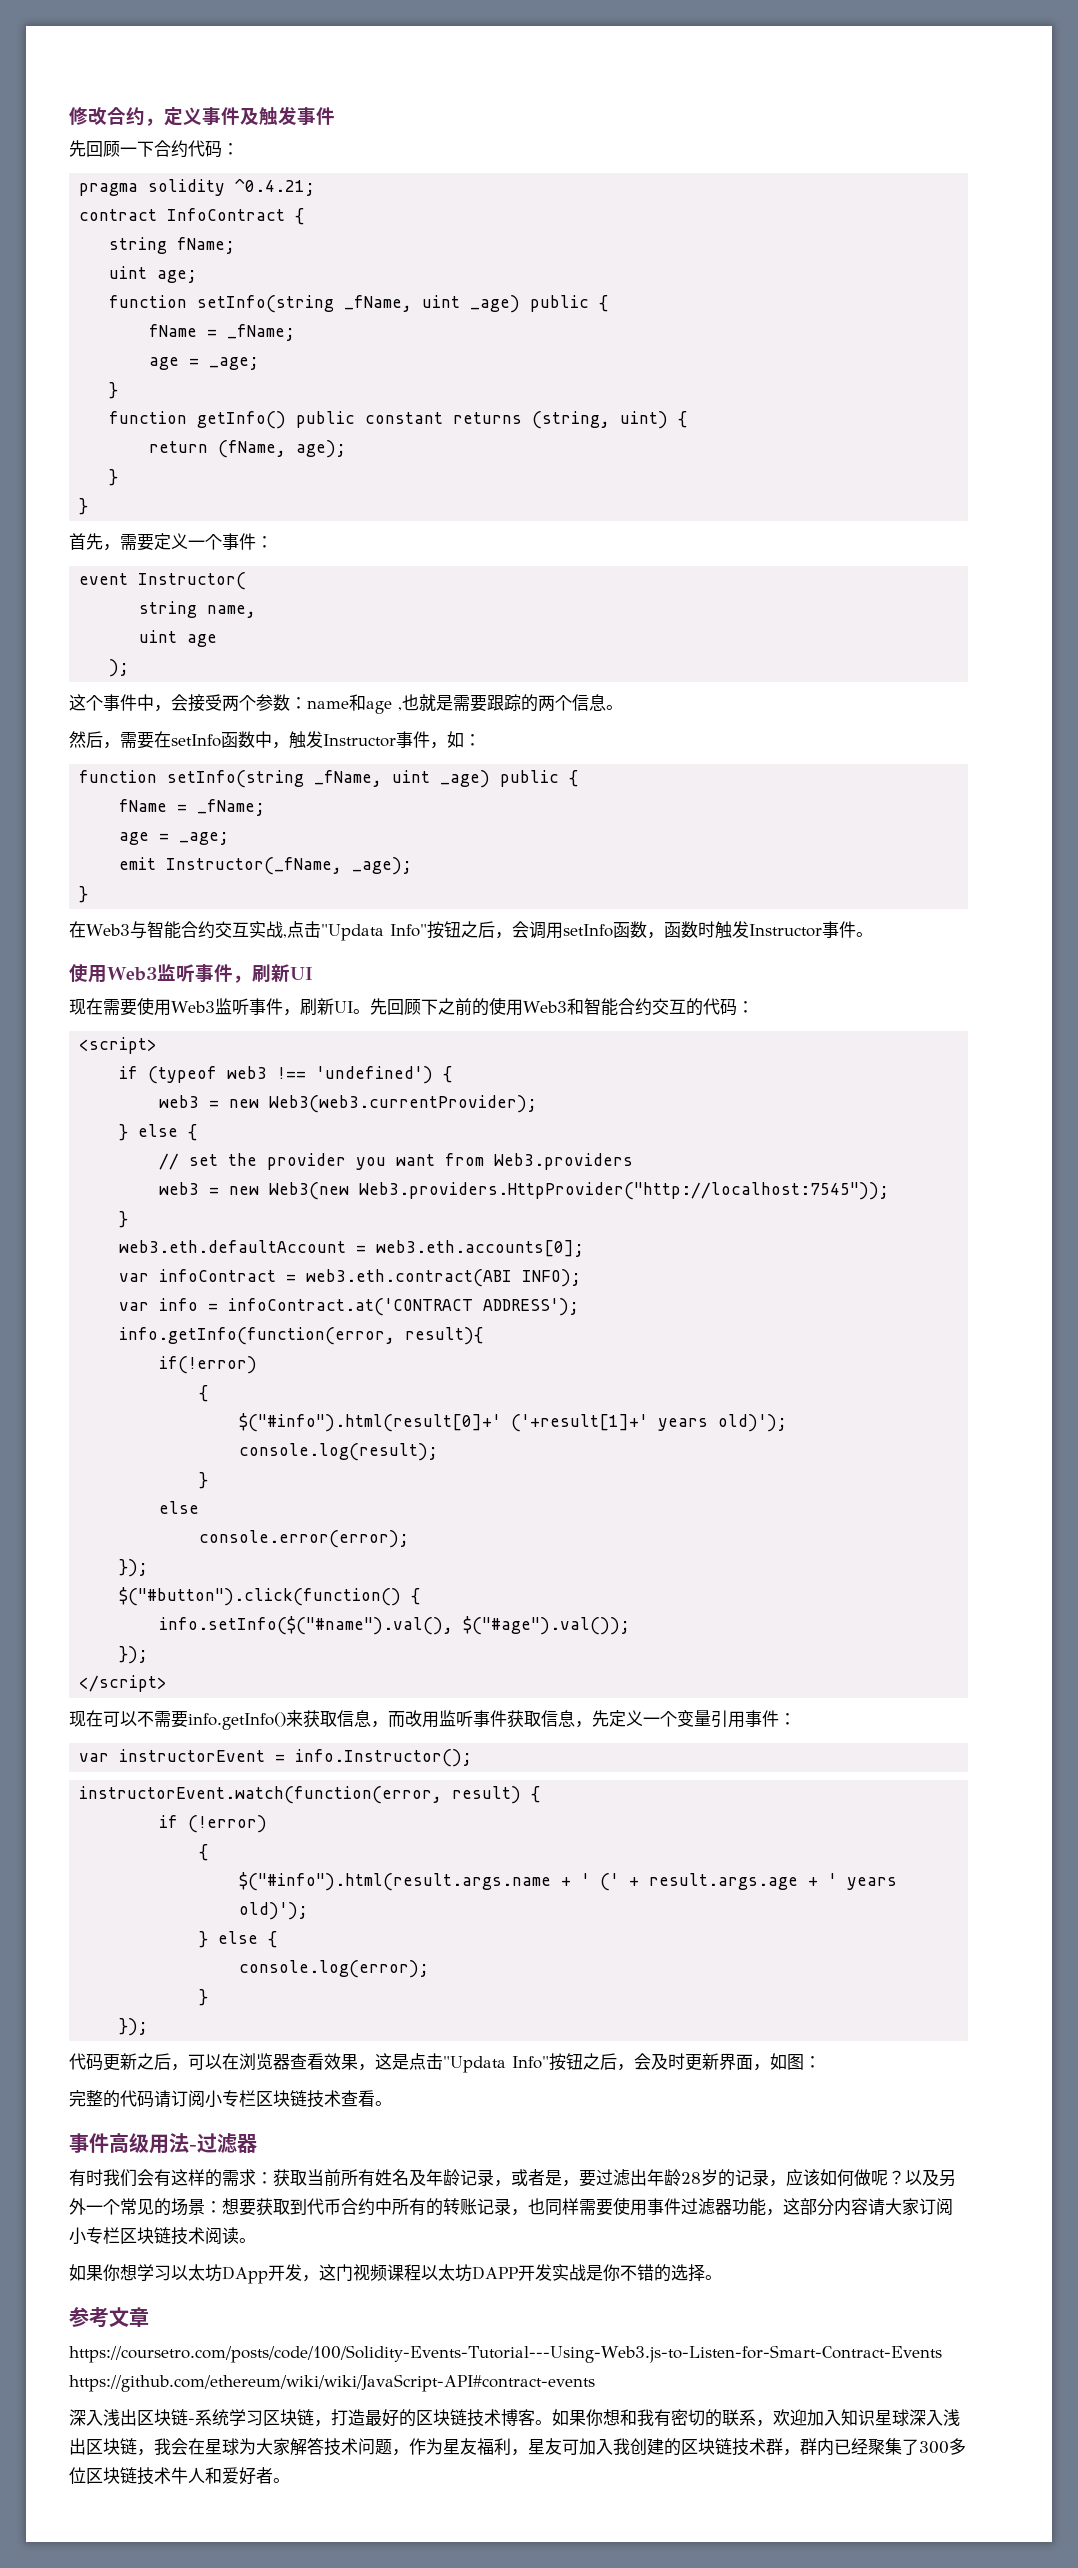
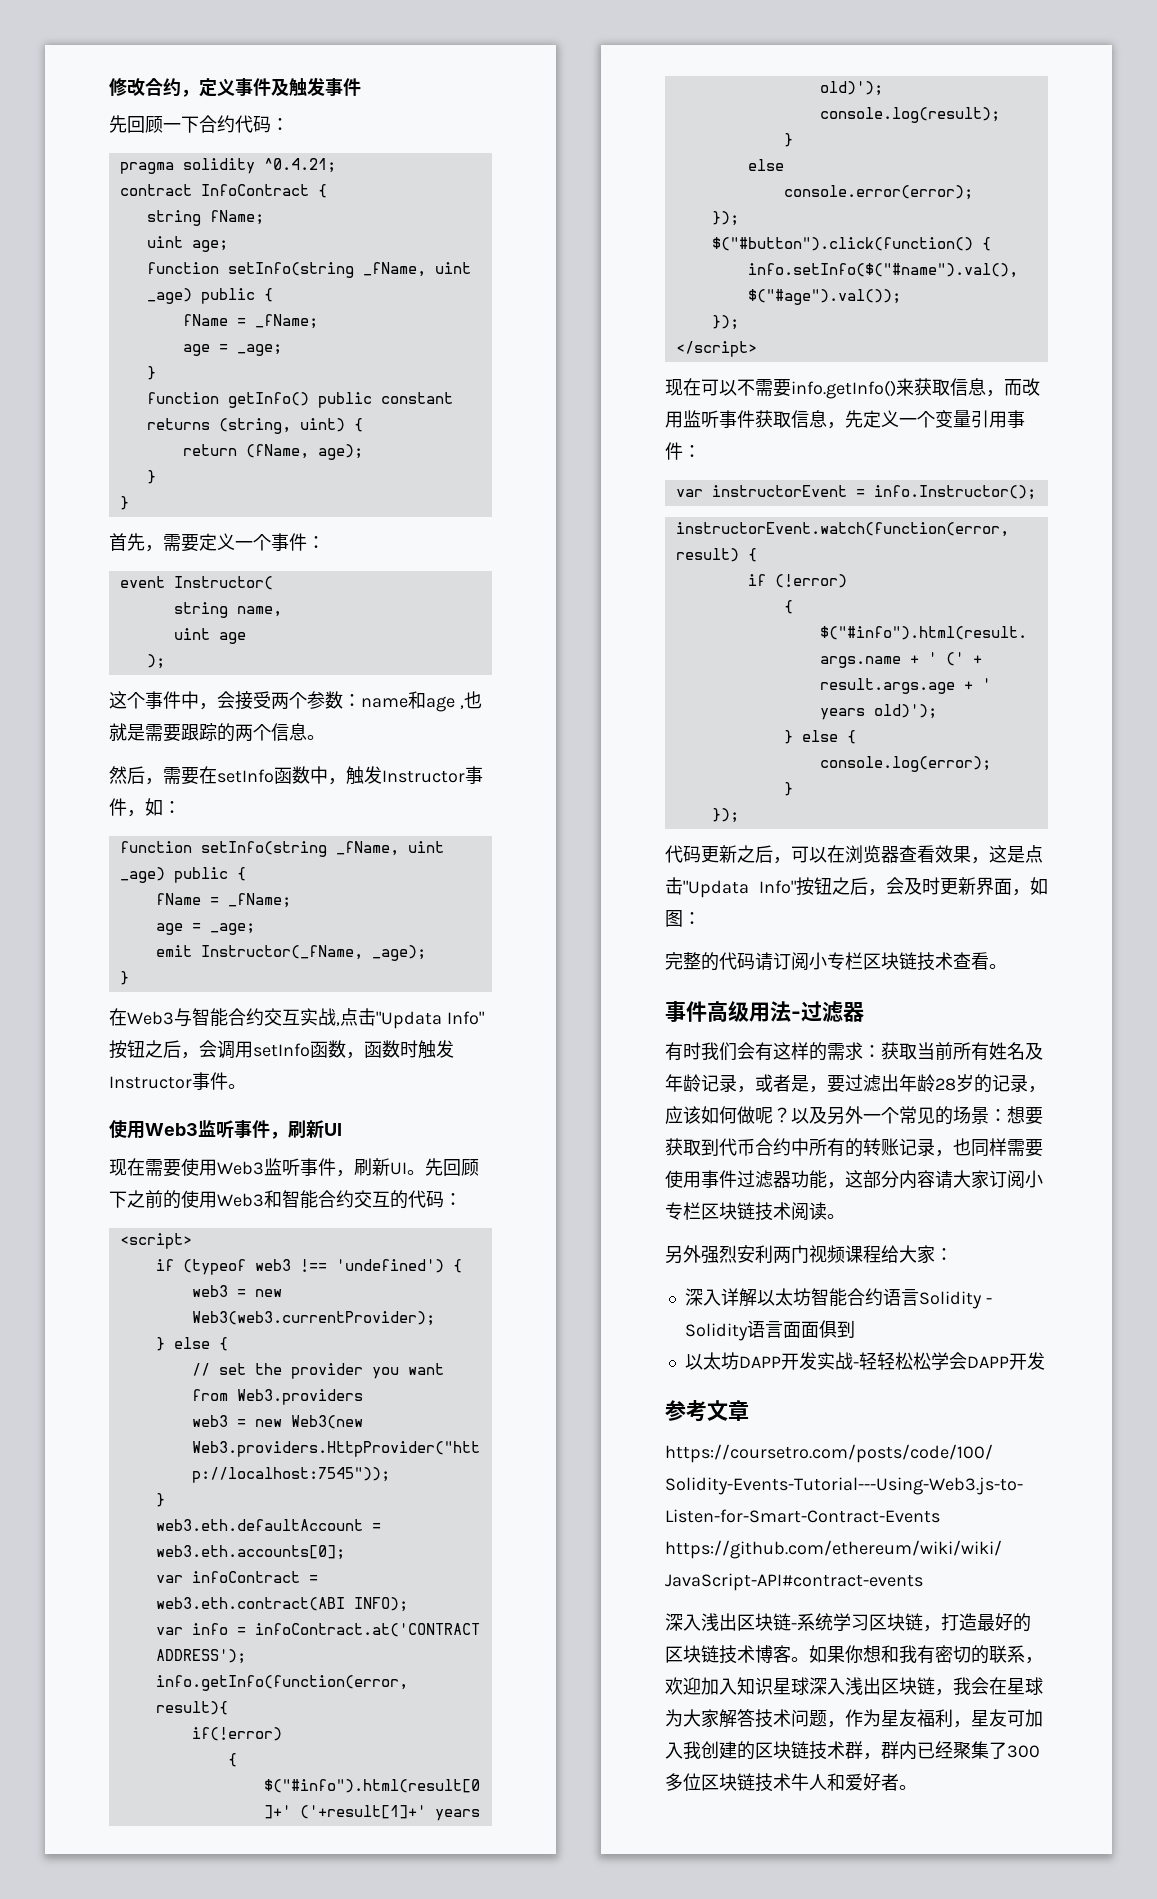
- 如果你想学习以太坊DApp开发，这门视频课程以太坊DAPP开发实战是你不错的选择。
+ 另外强烈安利两门视频课程给大家：
+ 深入详解以太坊智能合约语言Solidity - Solidity语言面面俱到
+ 以太坊DAPP开发实战-轻轻松松学会DAPP开发

